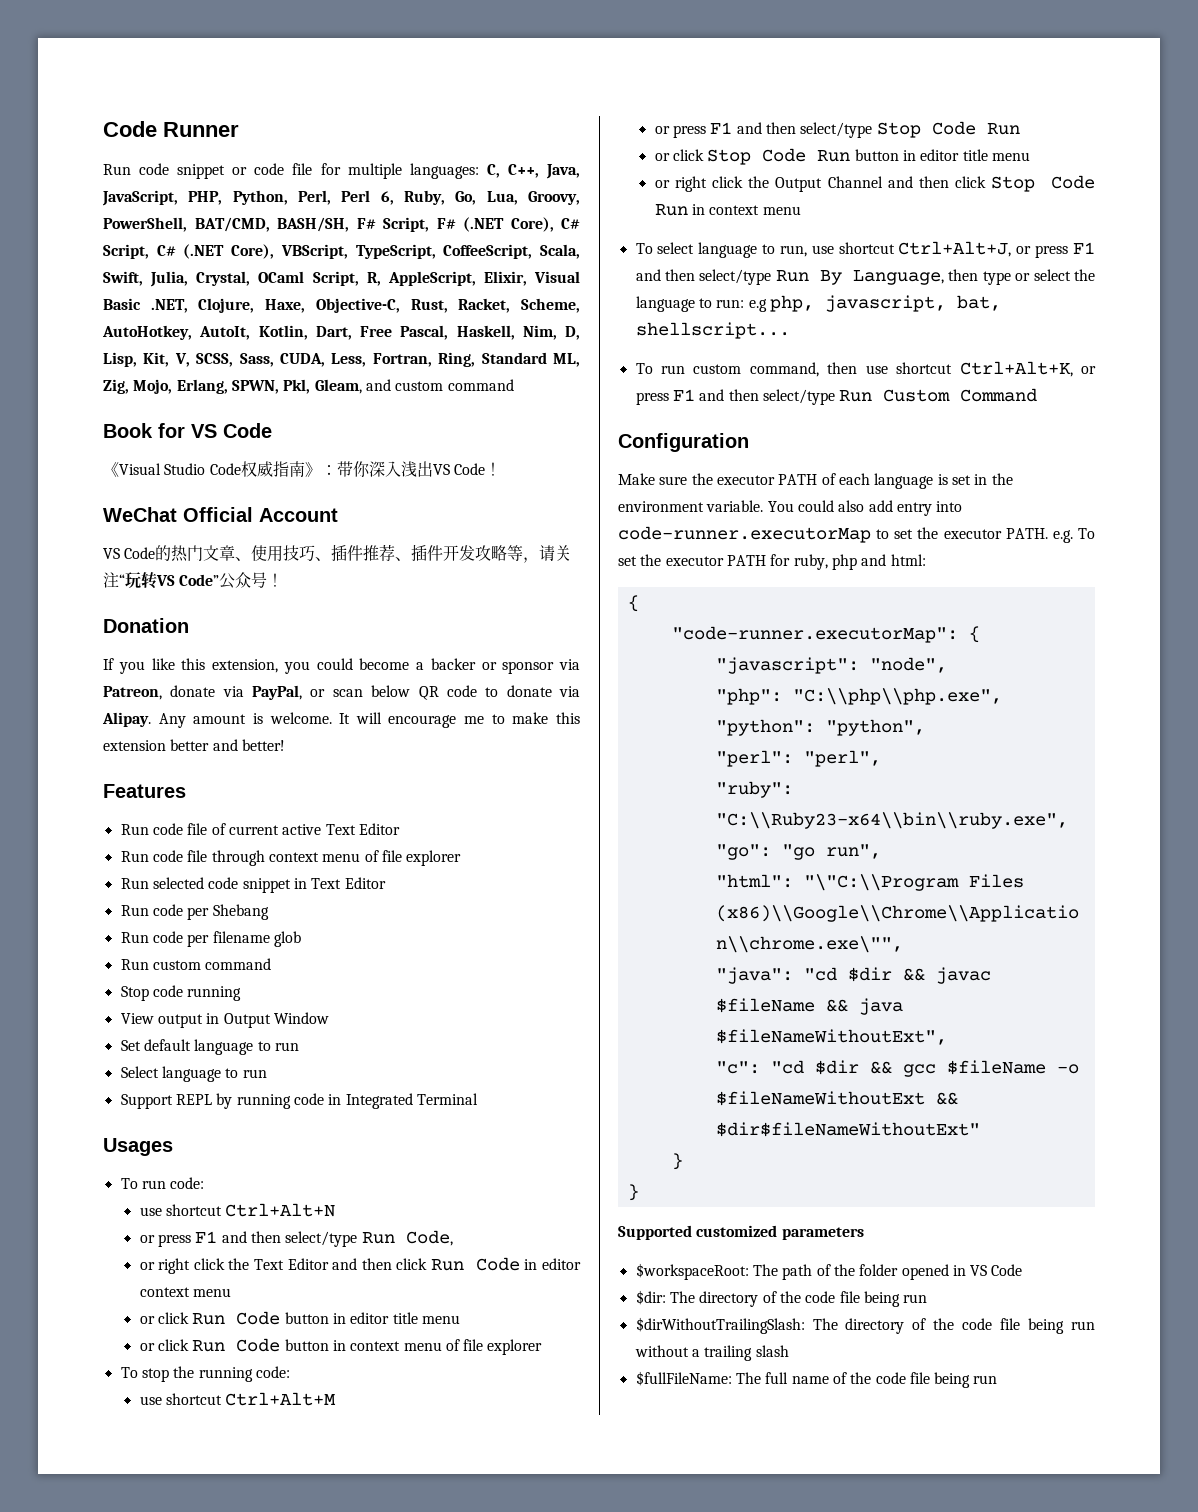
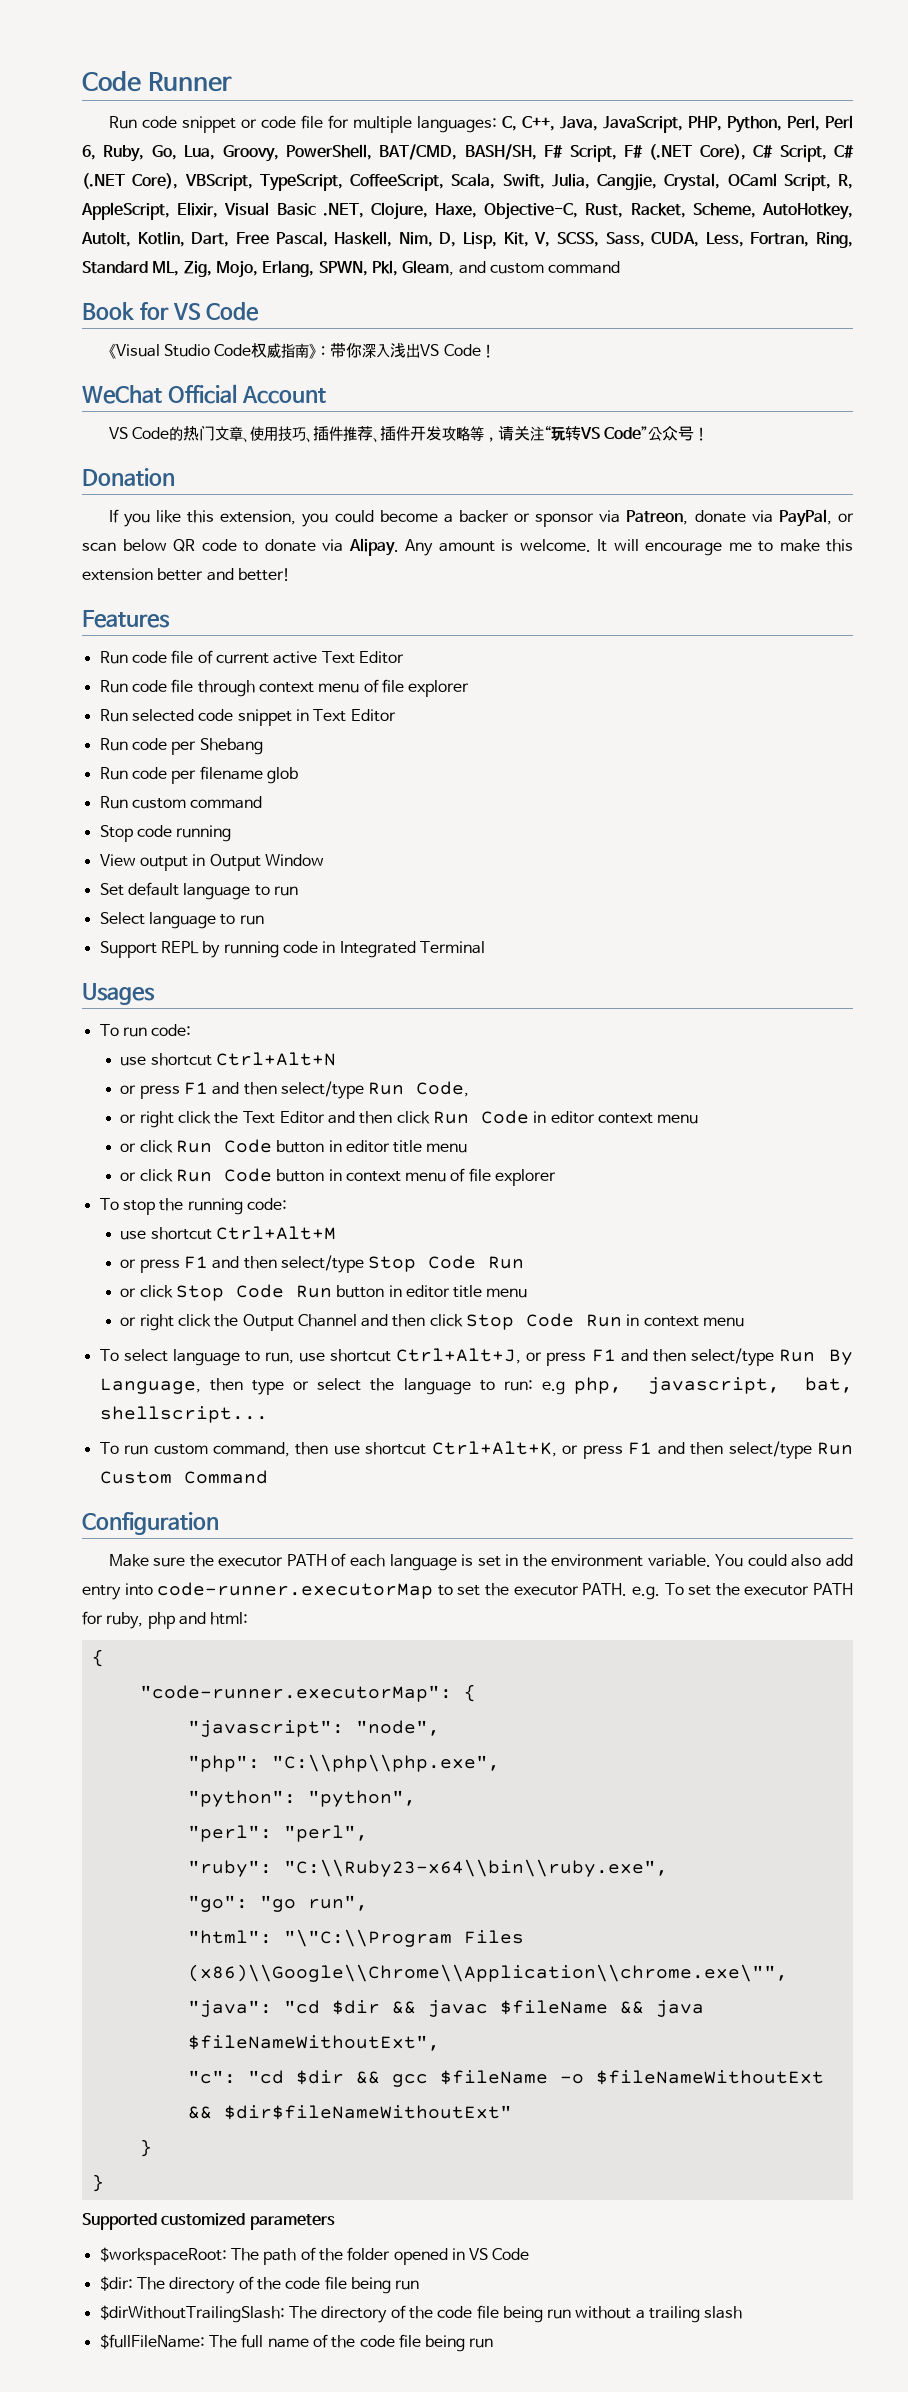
- C, C++, Java, JavaScript, PHP, Python, Perl, Perl 6, Ruby, Go, Lua, Groovy, PowerShell, BAT/CMD, BASH/SH, F# Script, F# (.NET Core), C# Script, C# (.NET Core), VBScript, TypeScript, CoffeeScript, Scala, Swift, Julia, Crystal, OCaml Script, R, AppleScript, Elixir, Visual Basic .NET, Clojure, Haxe, Objective-C, Rust, Racket, Scheme, AutoHotkey, AutoIt, Kotlin, Dart, Free Pascal, Haskell, Nim, D, Lisp, Kit, V, SCSS, Sass, CUDA, Less, Fortran, Ring, Standard ML, Zig, Mojo, Erlang, SPWN, Pkl, Gleam, and custom command
+ C, C++, Java, JavaScript, PHP, Python, Perl, Perl 6, Ruby, Go, Lua, Groovy, PowerShell, BAT/CMD, BASH/SH, F# Script, F# (.NET Core), C# Script, C# (.NET Core), VBScript, TypeScript, CoffeeScript, Scala, Swift, Julia, Cangjie, Crystal, OCaml Script, R, AppleScript, Elixir, Visual Basic .NET, Clojure, Haxe, Objective-C, Rust, Racket, Scheme, AutoHotkey, AutoIt, Kotlin, Dart, Free Pascal, Haskell, Nim, D, Lisp, Kit, V, SCSS, Sass, CUDA, Less, Fortran, Ring, Standard ML, Zig, Mojo, Erlang, SPWN, Pkl, Gleam, and custom command

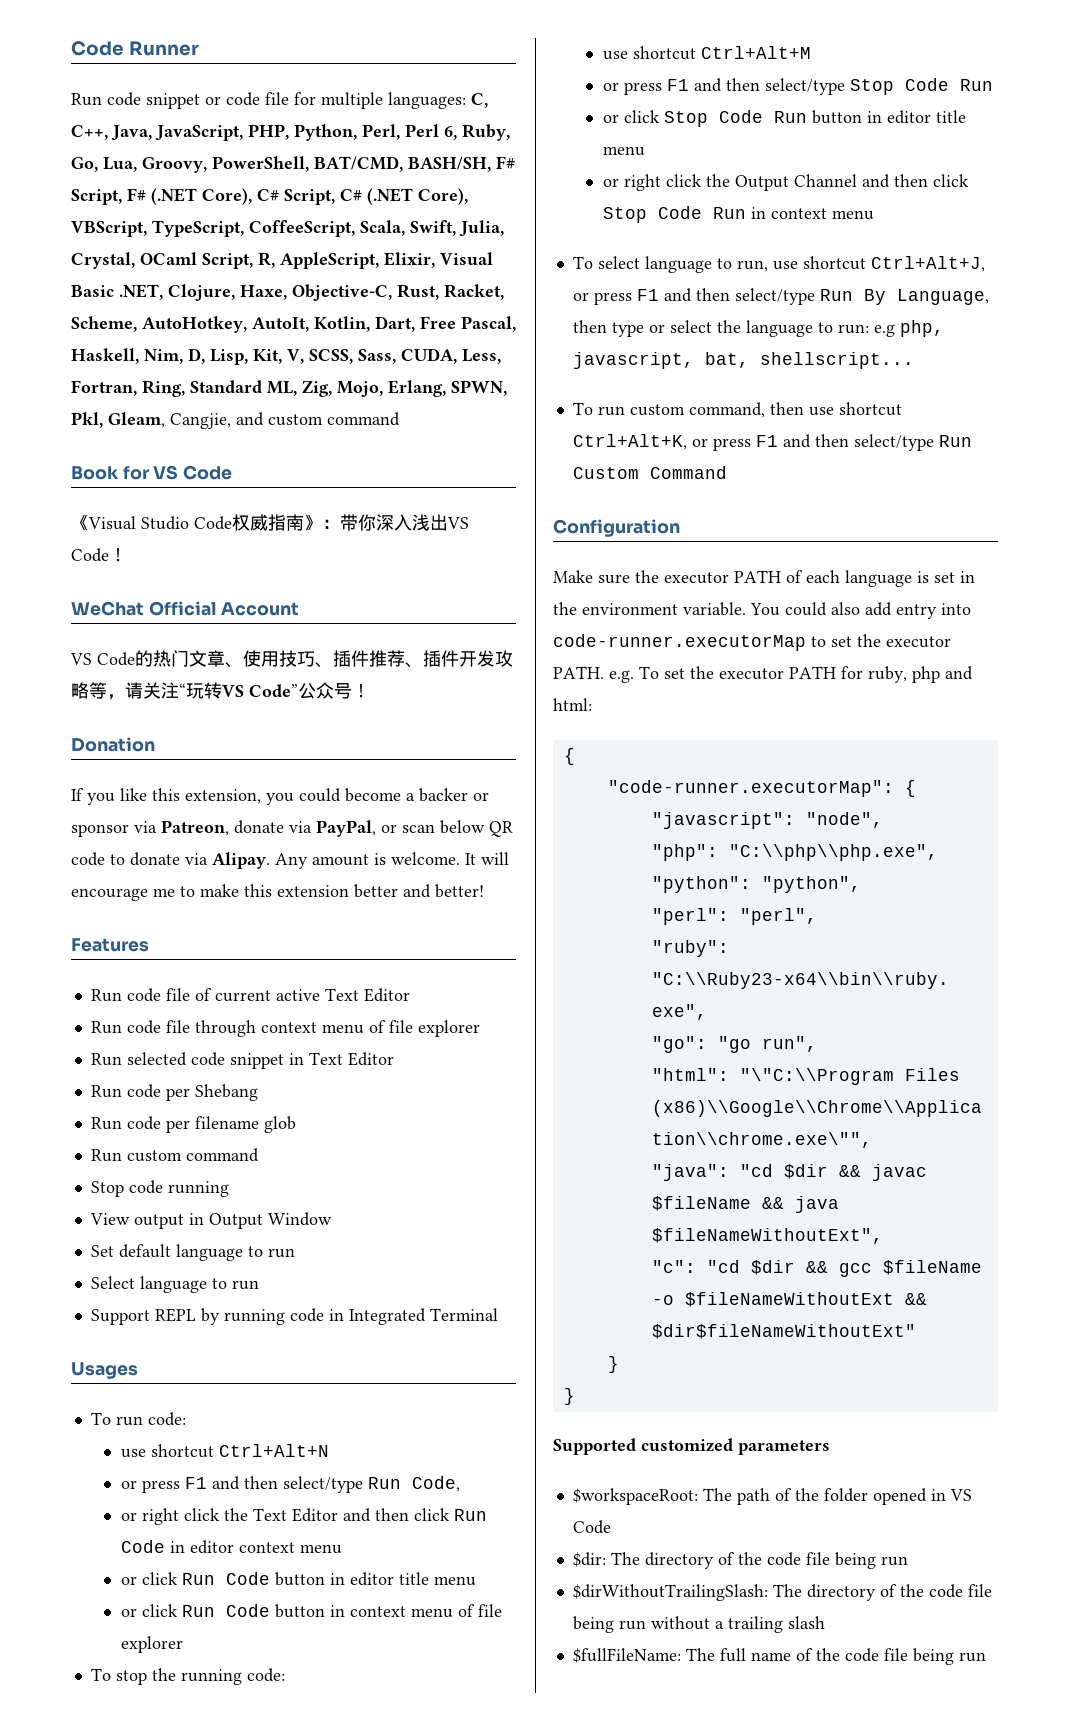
- C, C++, Java, JavaScript, PHP, Python, Perl, Perl 6, Ruby, Go, Lua, Groovy, PowerShell, BAT/CMD, BASH/SH, F# Script, F# (.NET Core), C# Script, C# (.NET Core), VBScript, TypeScript, CoffeeScript, Scala, Swift, Julia, Cangjie, Crystal, OCaml Script, R, AppleScript, Elixir, Visual Basic .NET, Clojure, Haxe, Objective-C, Rust, Racket, Scheme, AutoHotkey, AutoIt, Kotlin, Dart, Free Pascal, Haskell, Nim, D, Lisp, Kit, V, SCSS, Sass, CUDA, Less, Fortran, Ring, Standard ML, Zig, Mojo, Erlang, SPWN, Pkl, Gleam, and custom command
+ C, C++, Java, JavaScript, PHP, Python, Perl, Perl 6, Ruby, Go, Lua, Groovy, PowerShell, BAT/CMD, BASH/SH, F# Script, F# (.NET Core), C# Script, C# (.NET Core), VBScript, TypeScript, CoffeeScript, Scala, Swift, Julia, Crystal, OCaml Script, R, AppleScript, Elixir, Visual Basic .NET, Clojure, Haxe, Objective-C, Rust, Racket, Scheme, AutoHotkey, AutoIt, Kotlin, Dart, Free Pascal, Haskell, Nim, D, Lisp, Kit, V, SCSS, Sass, CUDA, Less, Fortran, Ring, Standard ML, Zig, Mojo, Erlang, SPWN, Pkl, Gleam, Cangjie, and custom command

